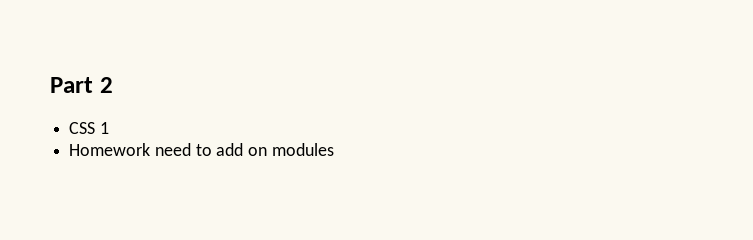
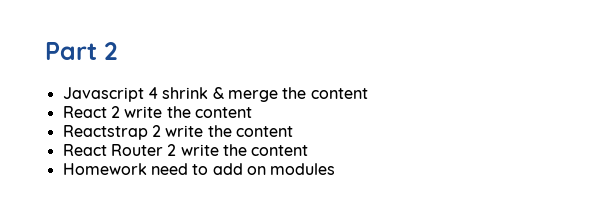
- CSS 1
+ Javascript 4 shrink & merge the content
+ React 2 write the content
+ Reactstrap 2 write the content
+ React Router 2 write the content

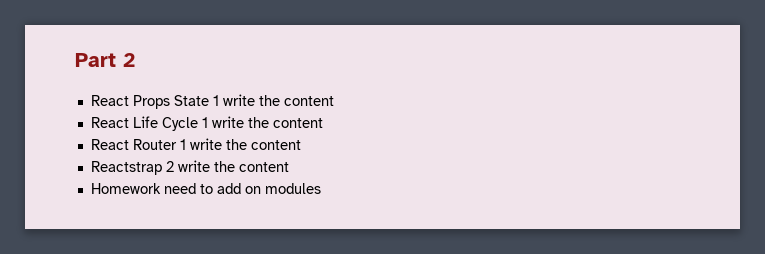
- Javascript 4 shrink & merge the content
- React 2 write the content
- Reactstrap 2 write the content
+ React Props State 1 write the content
+ React Life Cycle 1 write the content
- React Router 2 write the content
+ React Router 1 write the content
+ Reactstrap 2 write the content

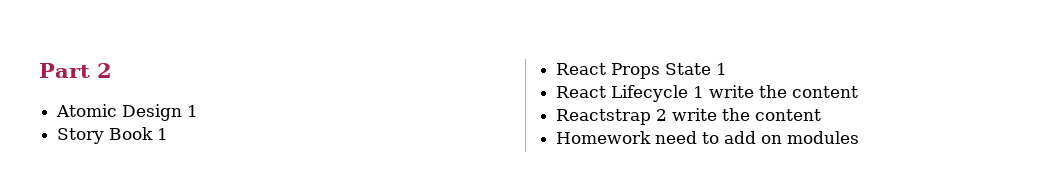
- React Props State 1 write the content
- React Life Cycle 1 write the content
- React Router 1 write the content
+ Atomic Design 1
+ Story Book 1
+ React Props State 1
+ React Lifecycle 1 write the content

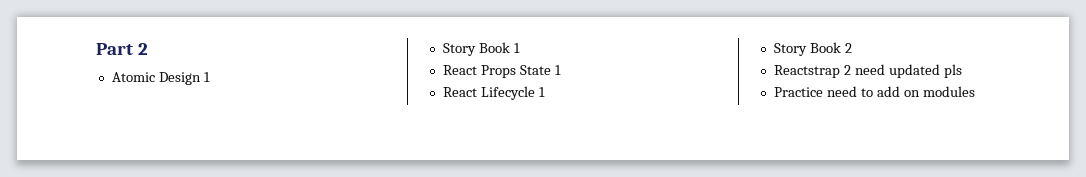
- React Lifecycle 1 write the content
+ React Lifecycle 1
+ Story Book 2
- Reactstrap 2 write the content
- Homework need to add on modules
+ Reactstrap 2 need updated pls
+ Practice need to add on modules

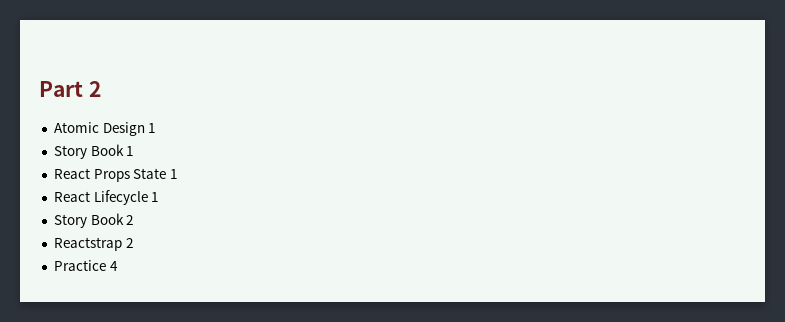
- Reactstrap 2 need updated pls
- Practice need to add on modules
+ Reactstrap 2
+ Practice 4

